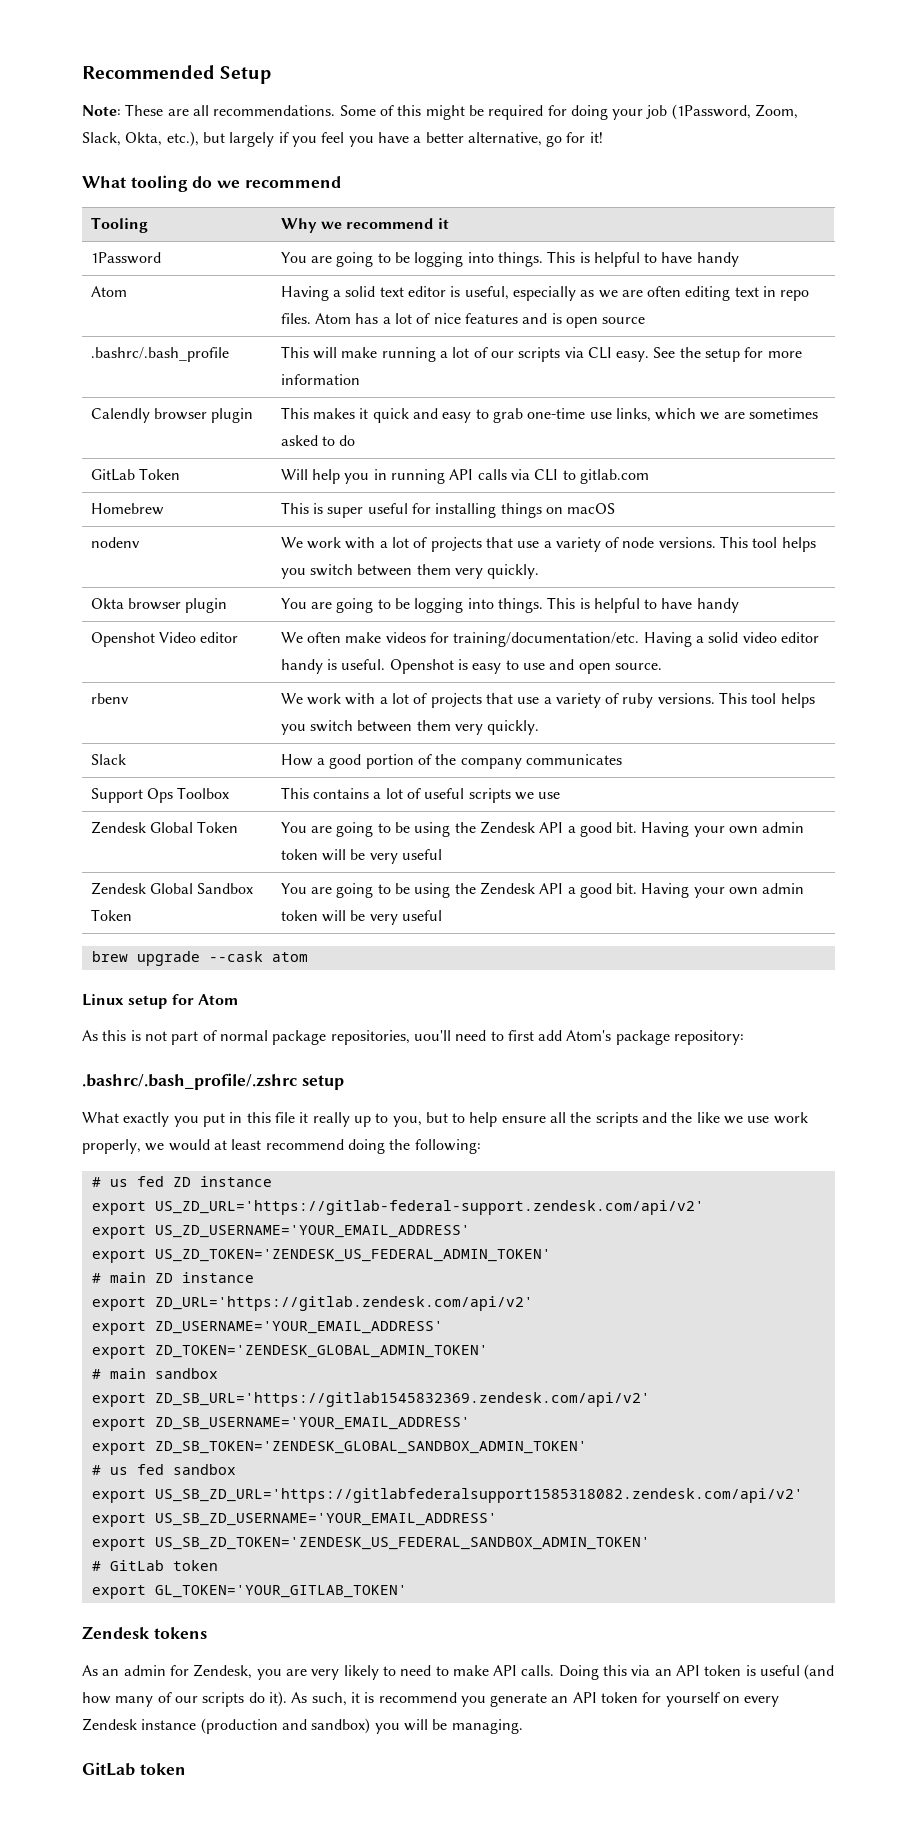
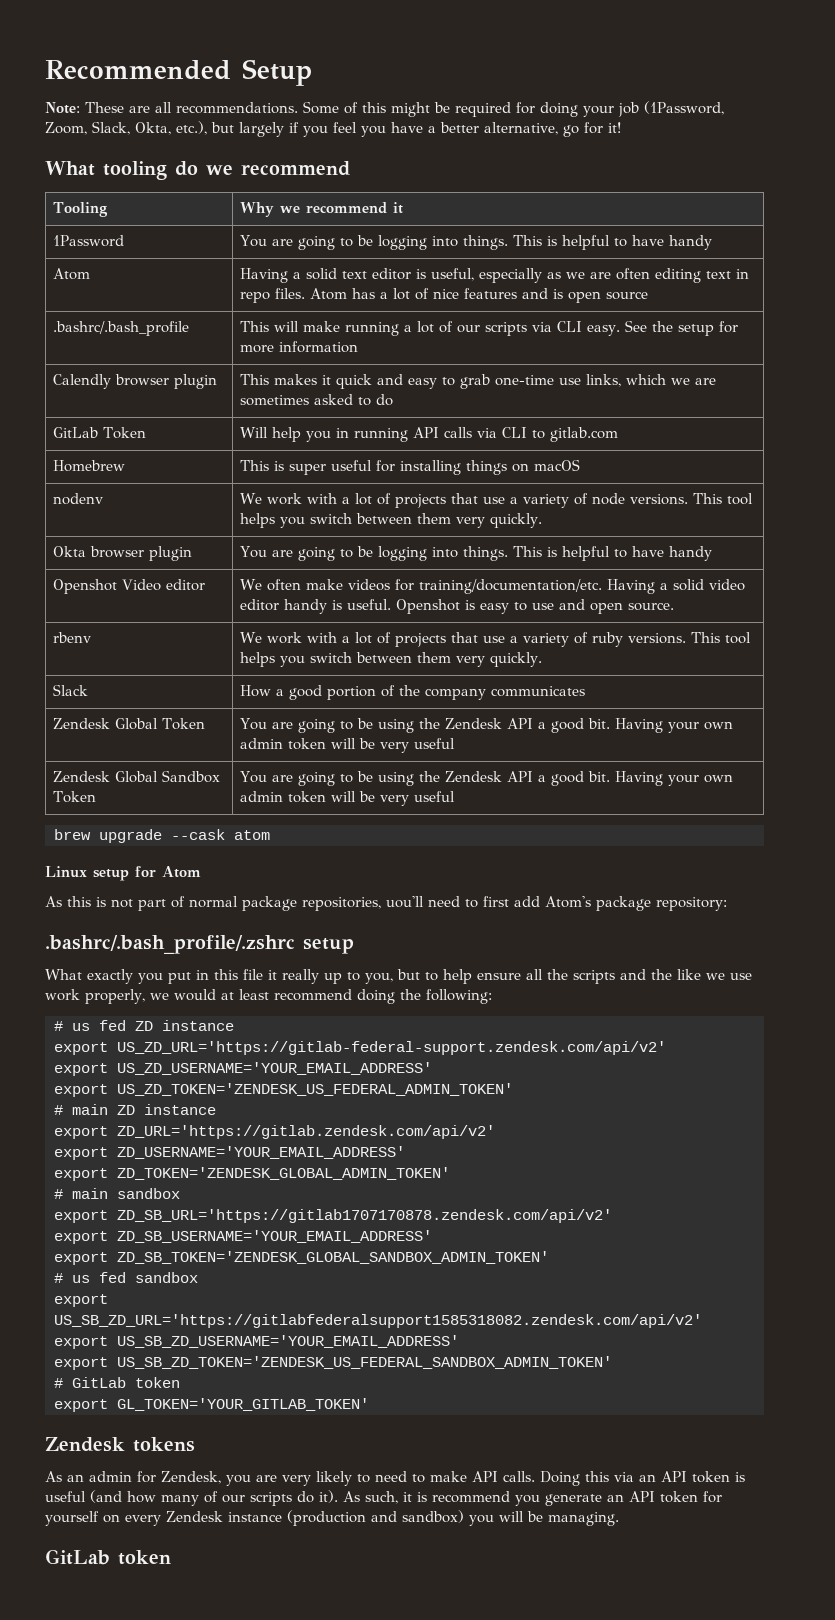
- Support Ops Toolbox | This contains a lot of useful scripts we use
- export ZD_SB_URL='https://gitlab1545832369.zendesk.com/api/v2'
+ export ZD_SB_URL='https://gitlab1707170878.zendesk.com/api/v2'

